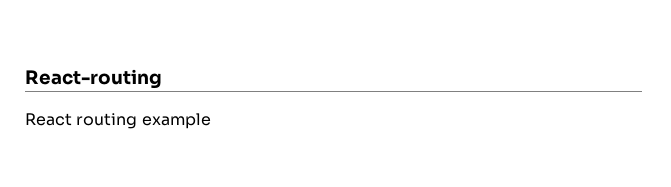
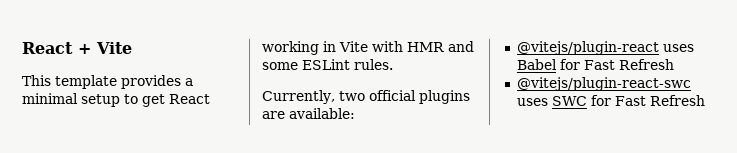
- React-routing
- React routing example
+ React + Vite
+ This template provides a minimal setup to get React working in Vite with HMR and some ESLint rules.
+ Currently, two official plugins are available:
+ @vitejs/plugin-react uses Babel for Fast Refresh
+ @vitejs/plugin-react-swc uses SWC for Fast Refresh

